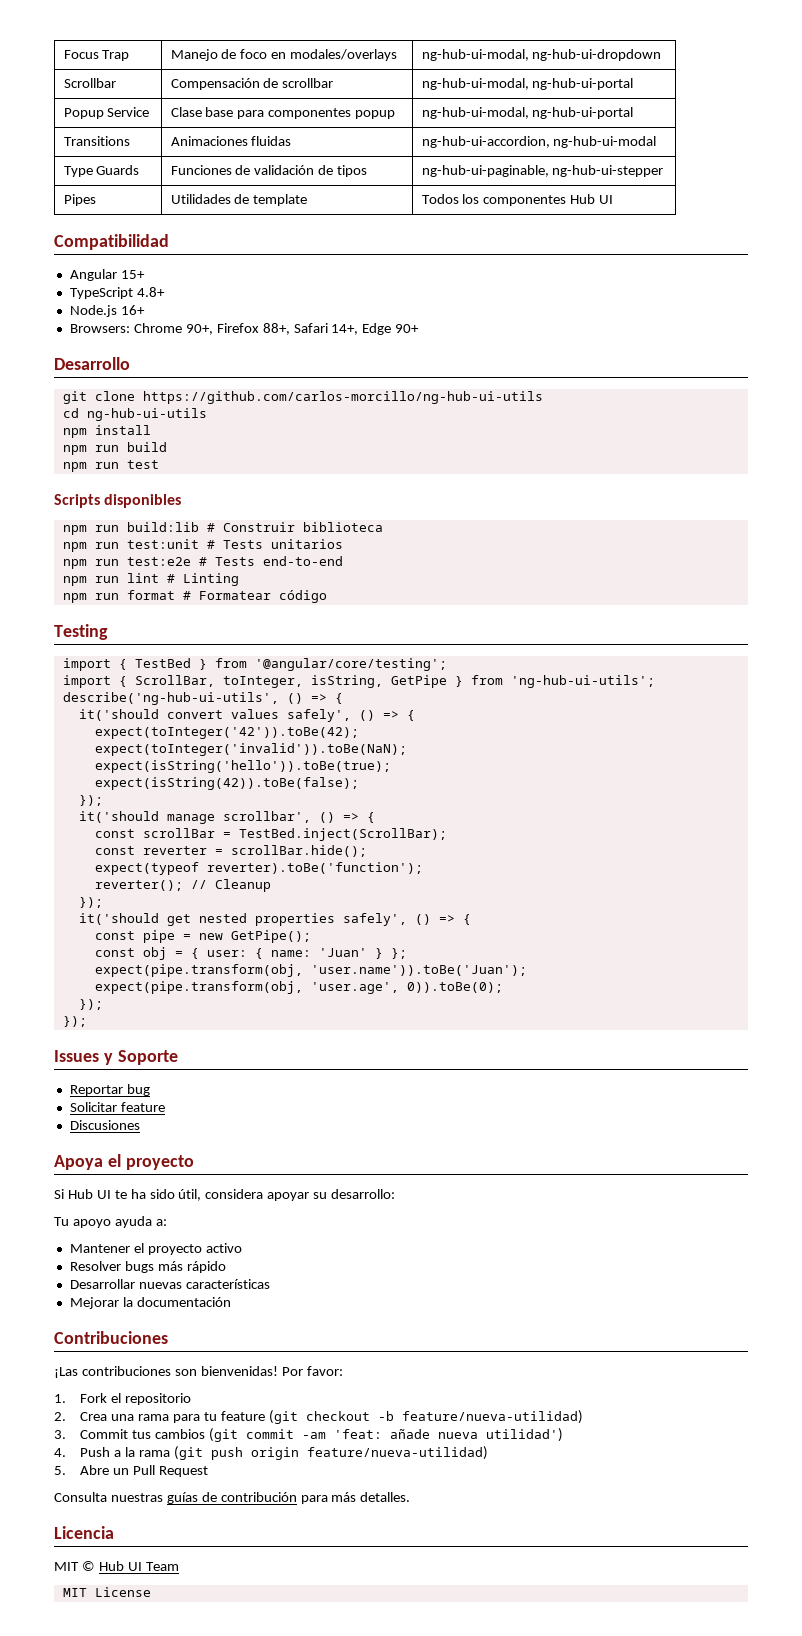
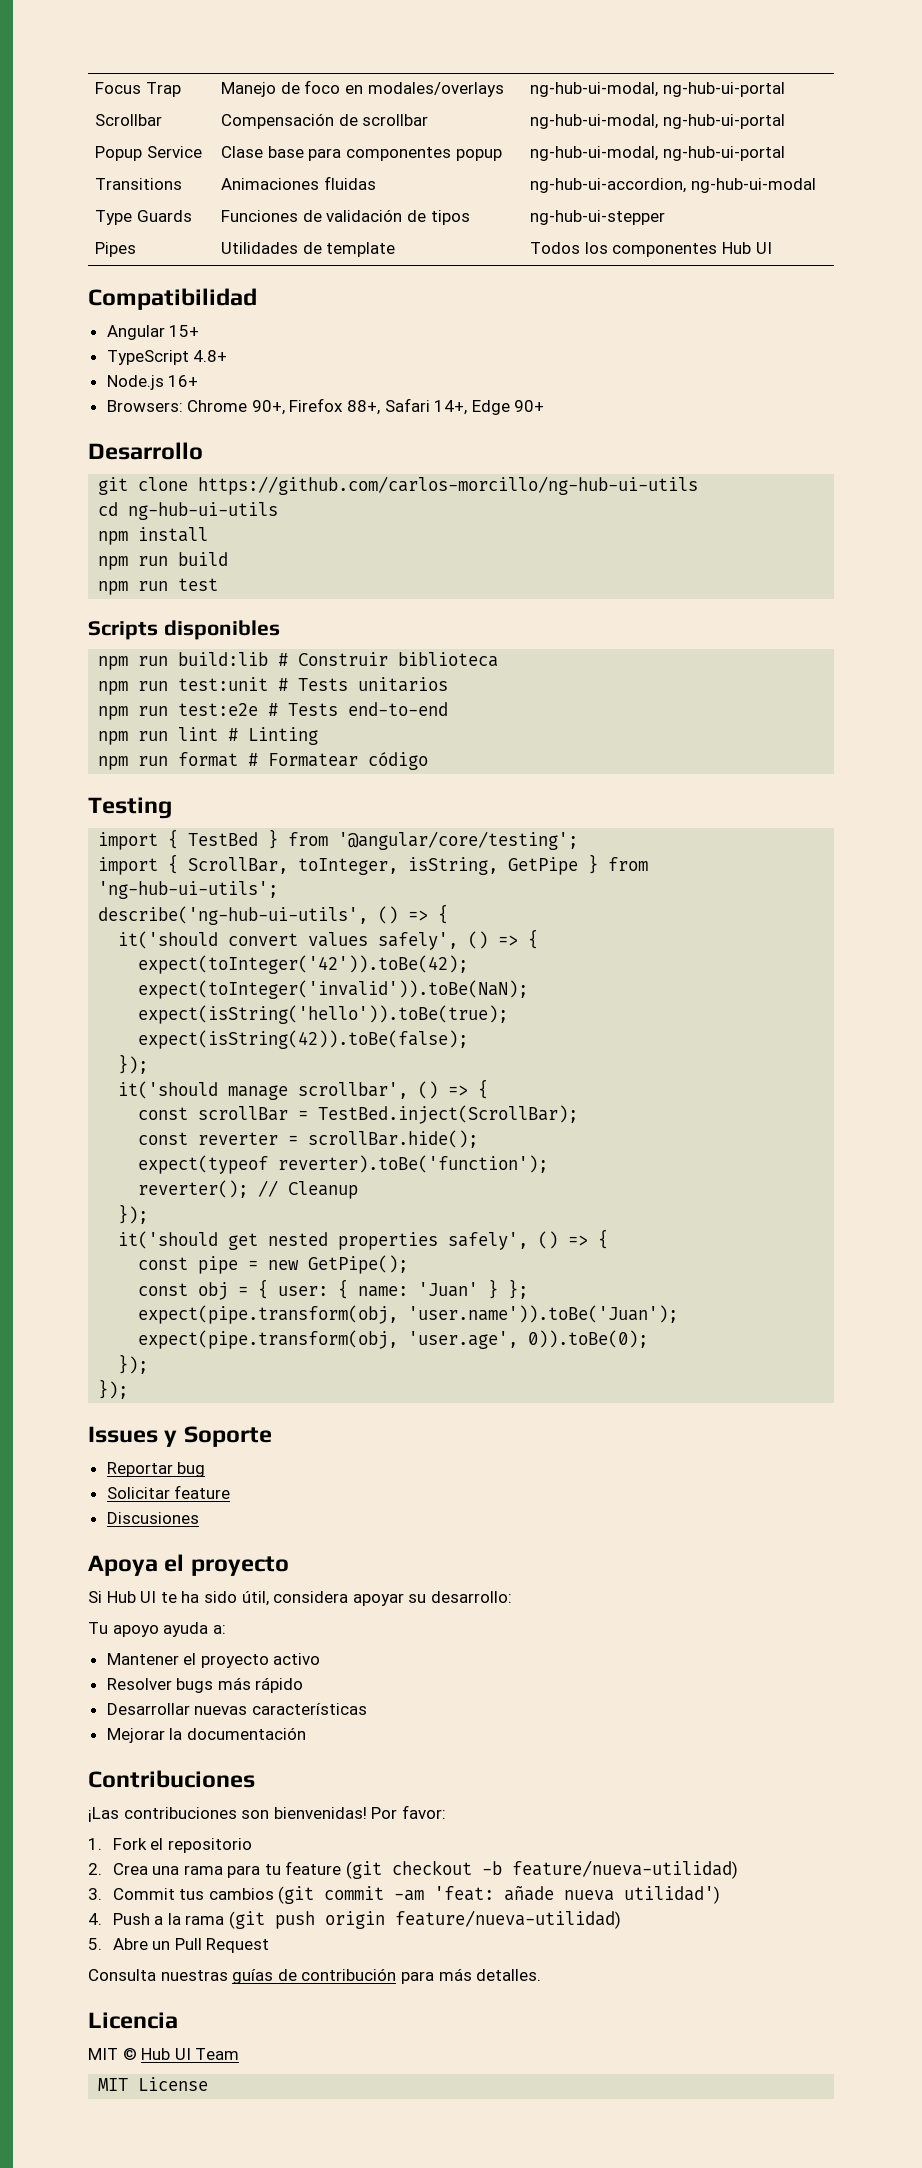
- Focus Trap | Manejo de foco en modales/overlays | ng-hub-ui-modal, ng-hub-ui-dropdown
+ Focus Trap | Manejo de foco en modales/overlays | ng-hub-ui-modal, ng-hub-ui-portal
- Type Guards | Funciones de validación de tipos | ng-hub-ui-paginable, ng-hub-ui-stepper
+ Type Guards | Funciones de validación de tipos | ng-hub-ui-stepper

